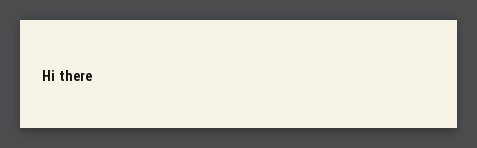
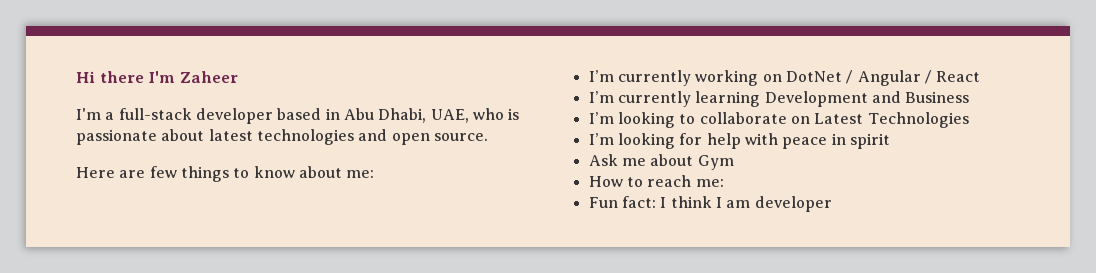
- Hi there
+ Hi there I'm Zaheer
+ I'm a full-stack developer based in Abu Dhabi, UAE, who is passionate about latest technologies and open source.
+ Here are few things to know about me:
+ I’m currently working on DotNet / Angular / React
+ I’m currently learning Development and Business
+ I’m looking to collaborate on Latest Technologies
+ I’m looking for help with peace in spirit
+ Ask me about Gym
+ How to reach me:
+ Fun fact: I think I am developer

